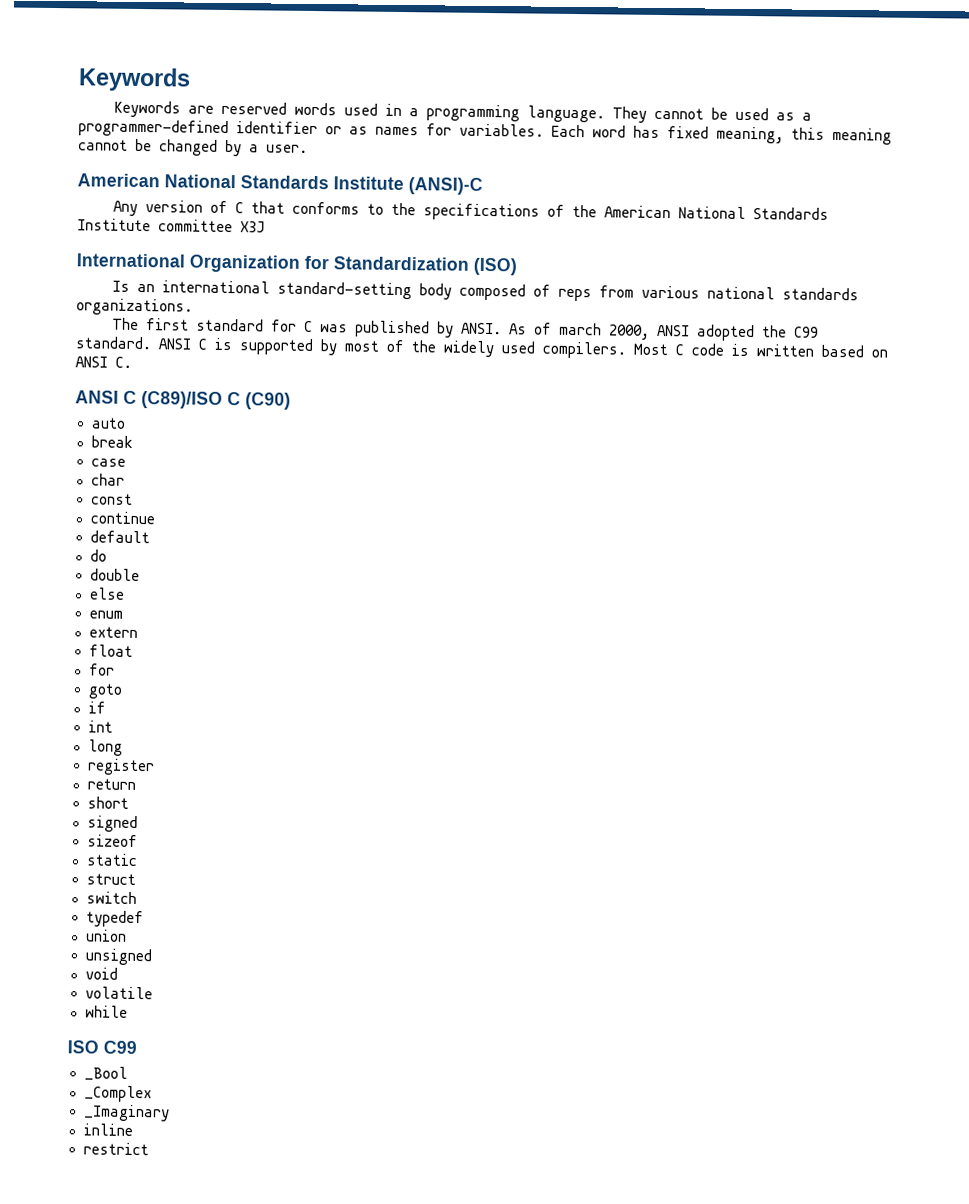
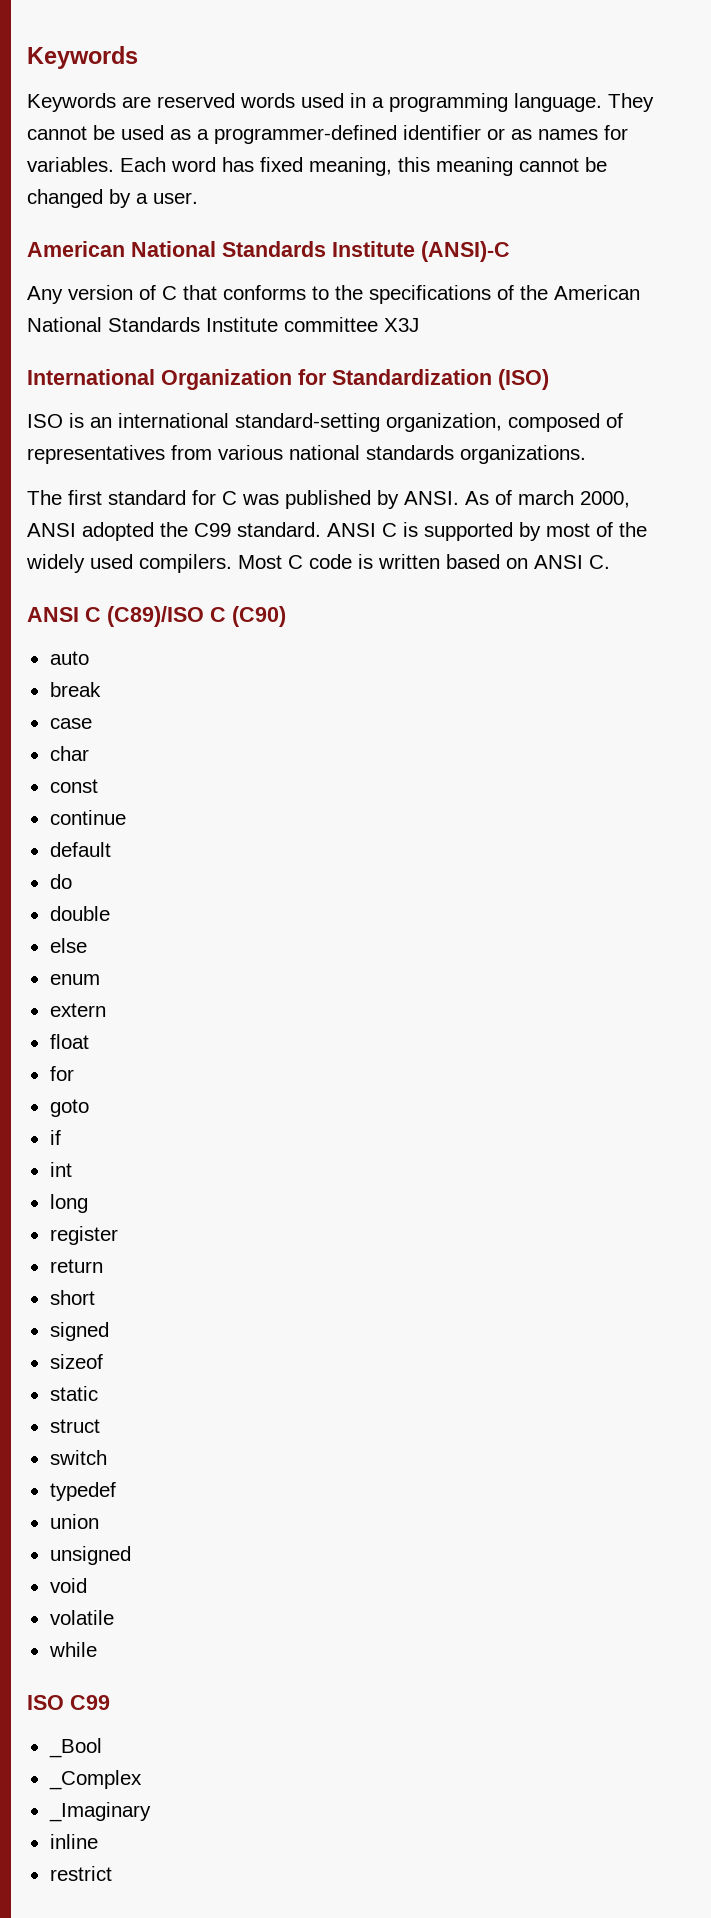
- Is an international standard-setting body composed of reps from various national standards organizations.
+ ISO is an international standard-setting organization, composed of representatives from various national standards organizations.

